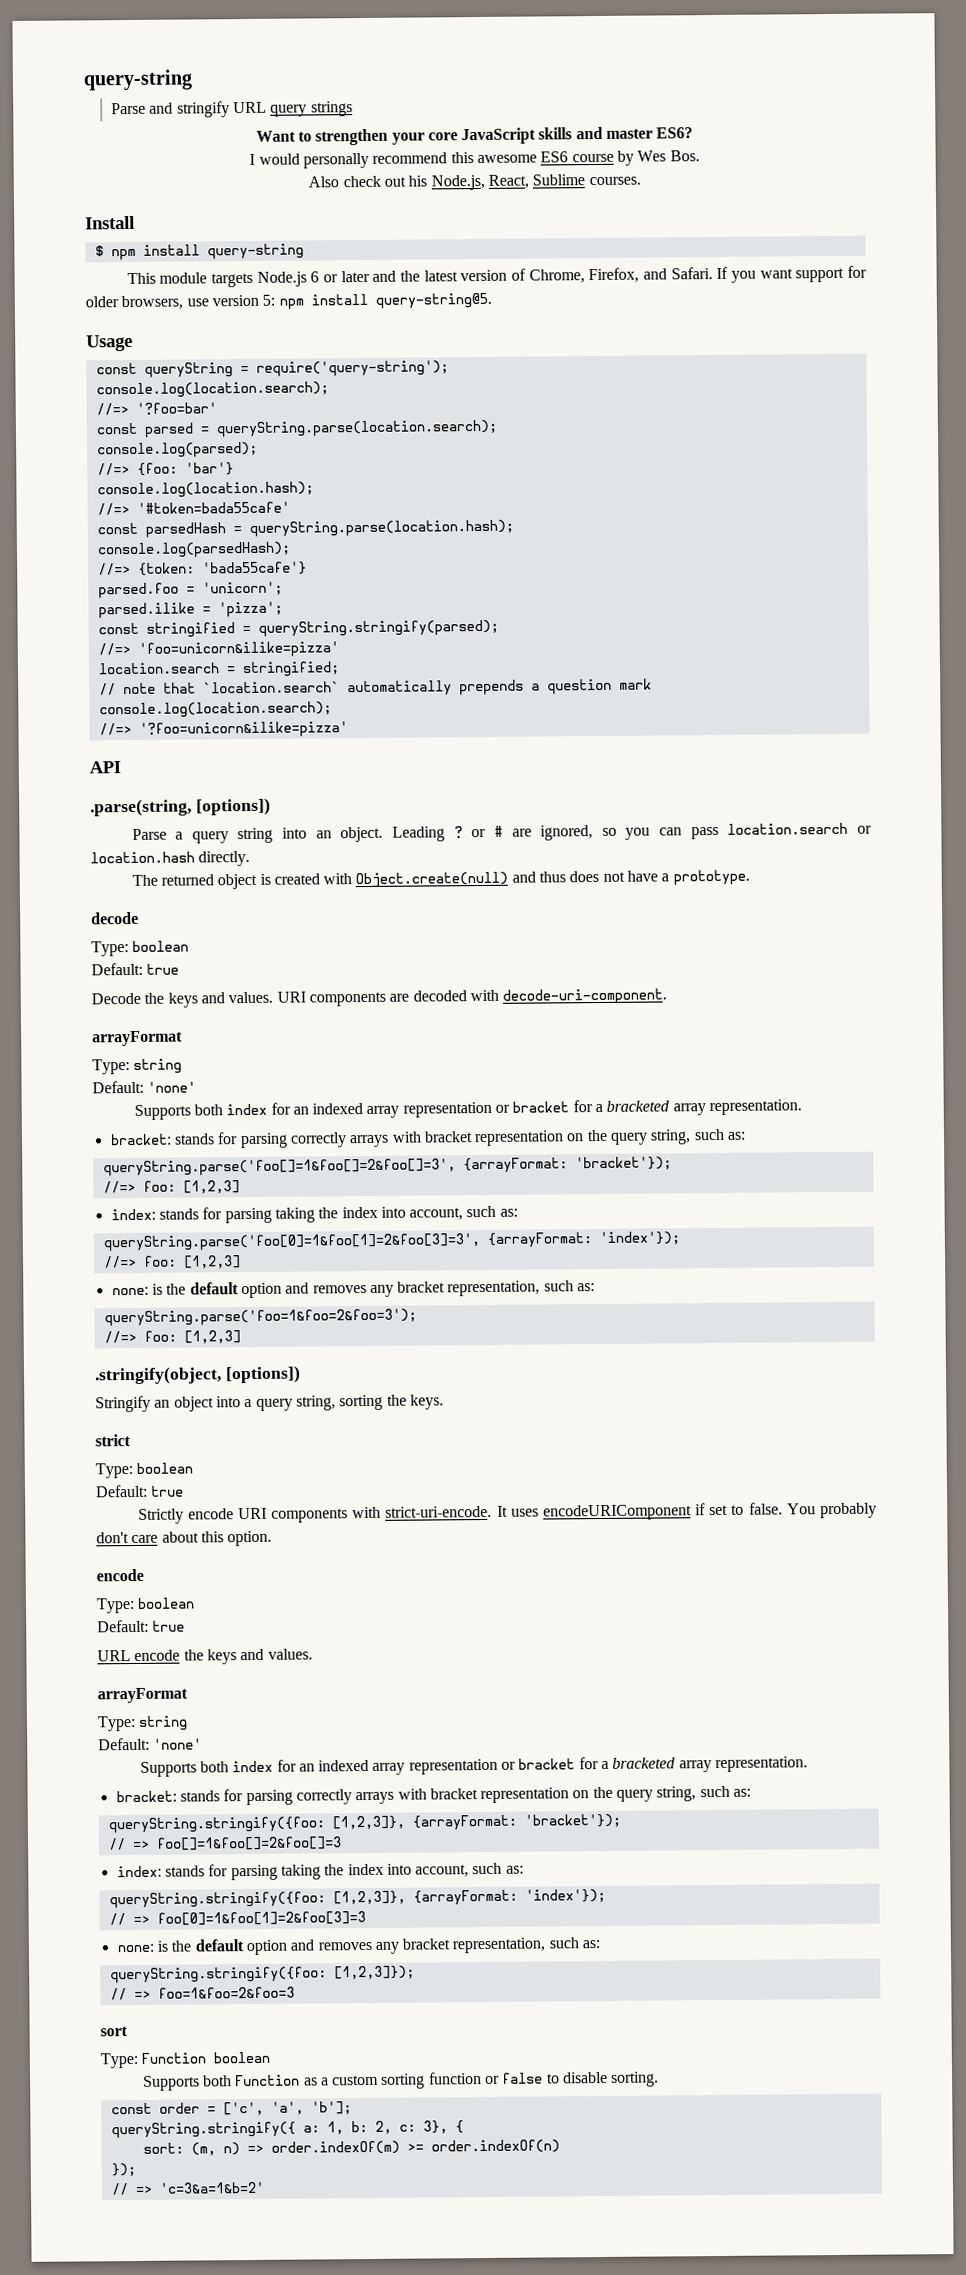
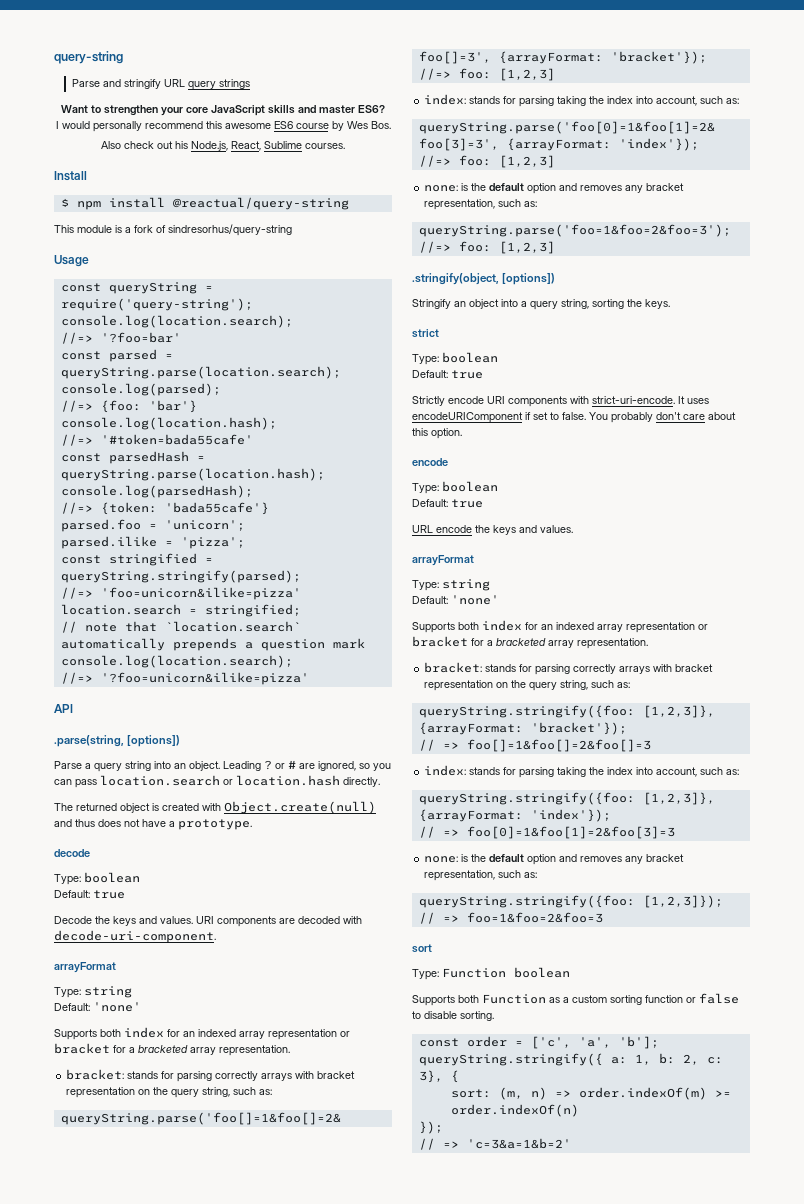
- $ npm install query-string
+ $ npm install @reactual/query-string
- This module targets Node.js 6 or later and the latest version of Chrome, Firefox, and Safari. If you want support for older browsers, use version 5: npm install query-string@5.
+ This module is a fork of sindresorhus/query-string

